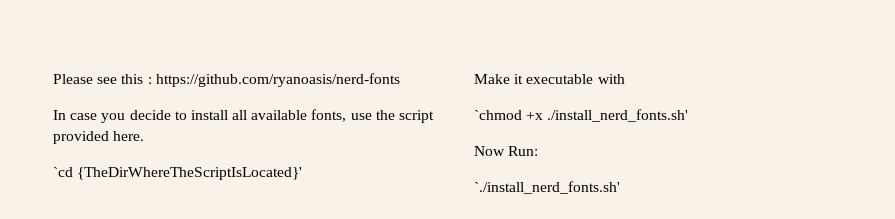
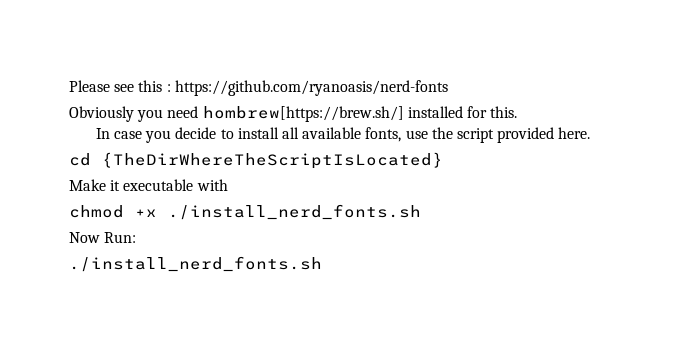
+ Obviously you need hombrew[https://brew.sh/] installed for this.
- `cd {TheDirWhereTheScriptIsLocated}'
+ cd {TheDirWhereTheScriptIsLocated}
- `chmod +x ./install_nerd_fonts.sh'
+ chmod +x ./install_nerd_fonts.sh
  Now Run:
- `./install_nerd_fonts.sh'
+ ./install_nerd_fonts.sh

